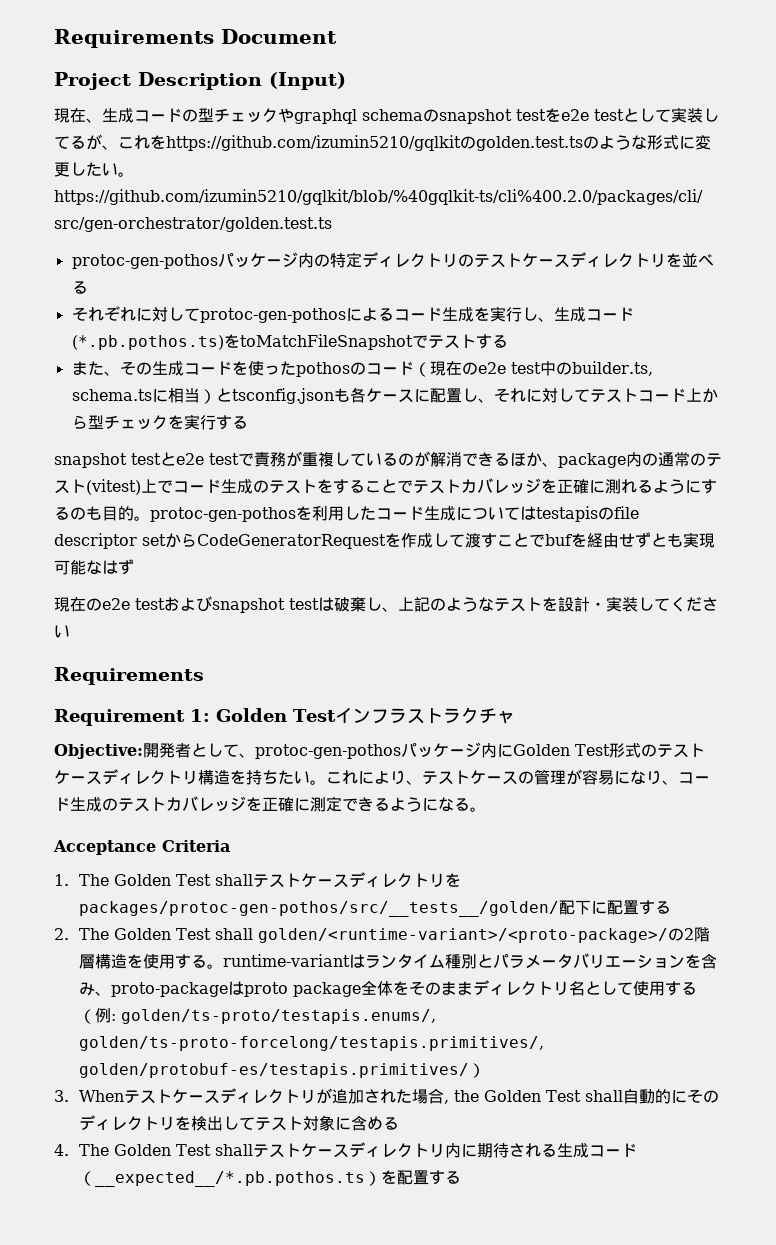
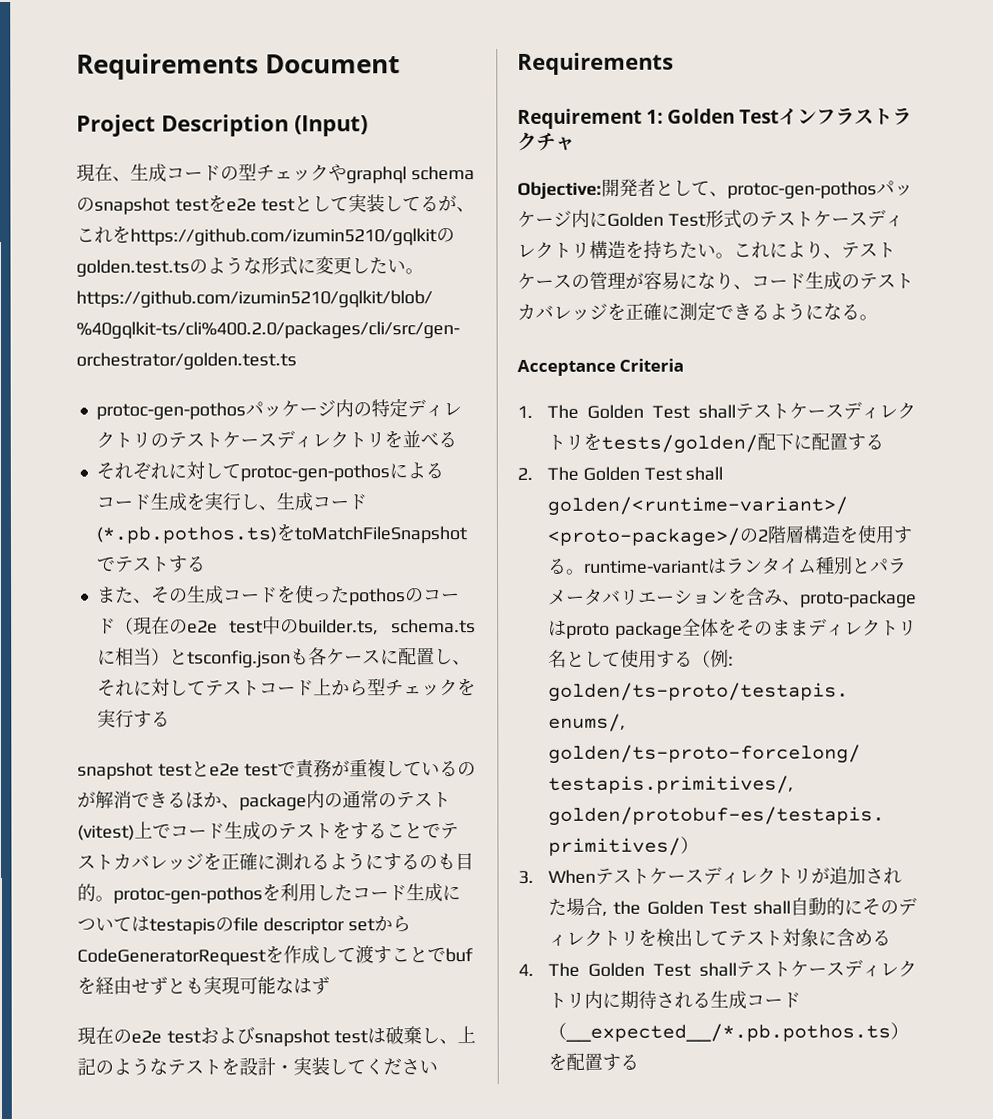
- 1. The Golden Test shallテストケースディレクトリをpackages/protoc-gen-pothos/src/__tests__/golden/配下に配置する
+ 1. The Golden Test shallテストケースディレクトリをtests/golden/配下に配置する

